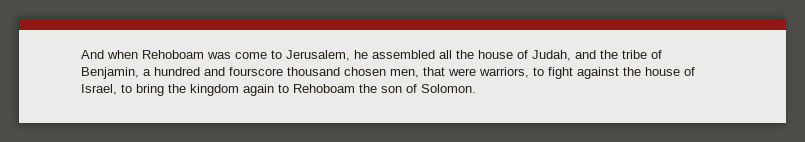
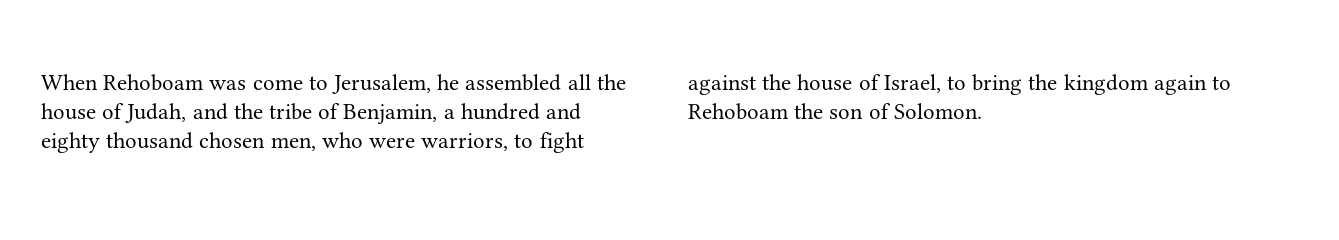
- And when Rehoboam was come to Jerusalem, he assembled all the house of Judah, and the tribe of Benjamin, a hundred and fourscore thousand chosen men, that were warriors, to fight against the house of Israel, to bring the kingdom again to Rehoboam the son of Solomon.
+ When Rehoboam was come to Jerusalem, he assembled all the house of Judah, and the tribe of Benjamin, a hundred and eighty thousand chosen men, who were warriors, to fight against the house of Israel, to bring the kingdom again to Rehoboam the son of Solomon.

